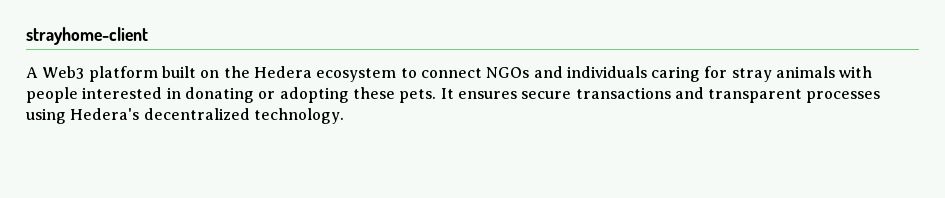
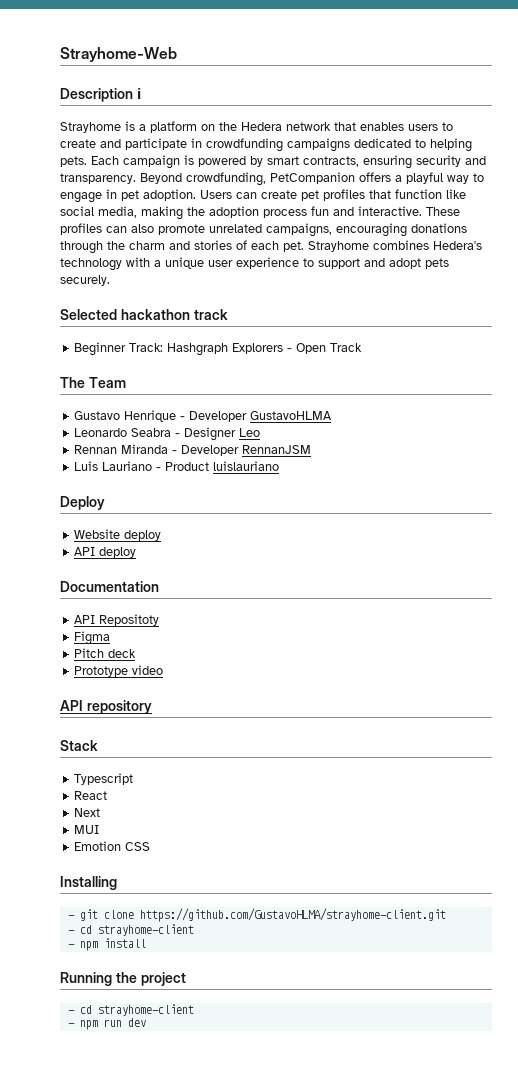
- strayhome-client
- A Web3 platform built on the Hedera ecosystem to connect NGOs and individuals caring for stray animals with people interested in donating or adopting these pets. It ensures secure transactions and transparent processes using Hedera's decentralized technology.
+ Strayhome-Web
+ Description ℹ
+ Strayhome is a platform on the Hedera network that enables users to create and participate in crowdfunding campaigns dedicated to helping pets. Each campaign is powered by smart contracts, ensuring security and transparency. Beyond crowdfunding, PetCompanion offers a playful way to engage in pet adoption. Users can create pet profiles that function like social media, making the adoption process fun and interactive. These profiles can also promote unrelated campaigns, encouraging donations through the charm and stories of each pet. Strayhome combines Hedera's technology with a unique user experience to support and adopt pets securely.
+ Selected hackathon track
+ Beginner Track: Hashgraph Explorers - Open Track
+ The Team
+ Gustavo Henrique - Developer GustavoHLMA
+ Leonardo Seabra - Designer Leo
+ Rennan Miranda - Developer RennanJSM
+ Luis Lauriano - Product luislauriano
+ Deploy
+ Website deploy
+ API deploy
+ Documentation
+ API Repositoty
+ Figma
+ Pitch deck
+ Prototype video
+ API repository
+ Stack
+ Typescript
+ React
+ Next
+ MUI
+ Emotion CSS
+ Installing
+ - git clone https://github.com/GustavoHLMA/strayhome-client.git
+ - cd strayhome-client
+ - npm install
+ Running the project
+ - cd strayhome-client
+ - npm run dev

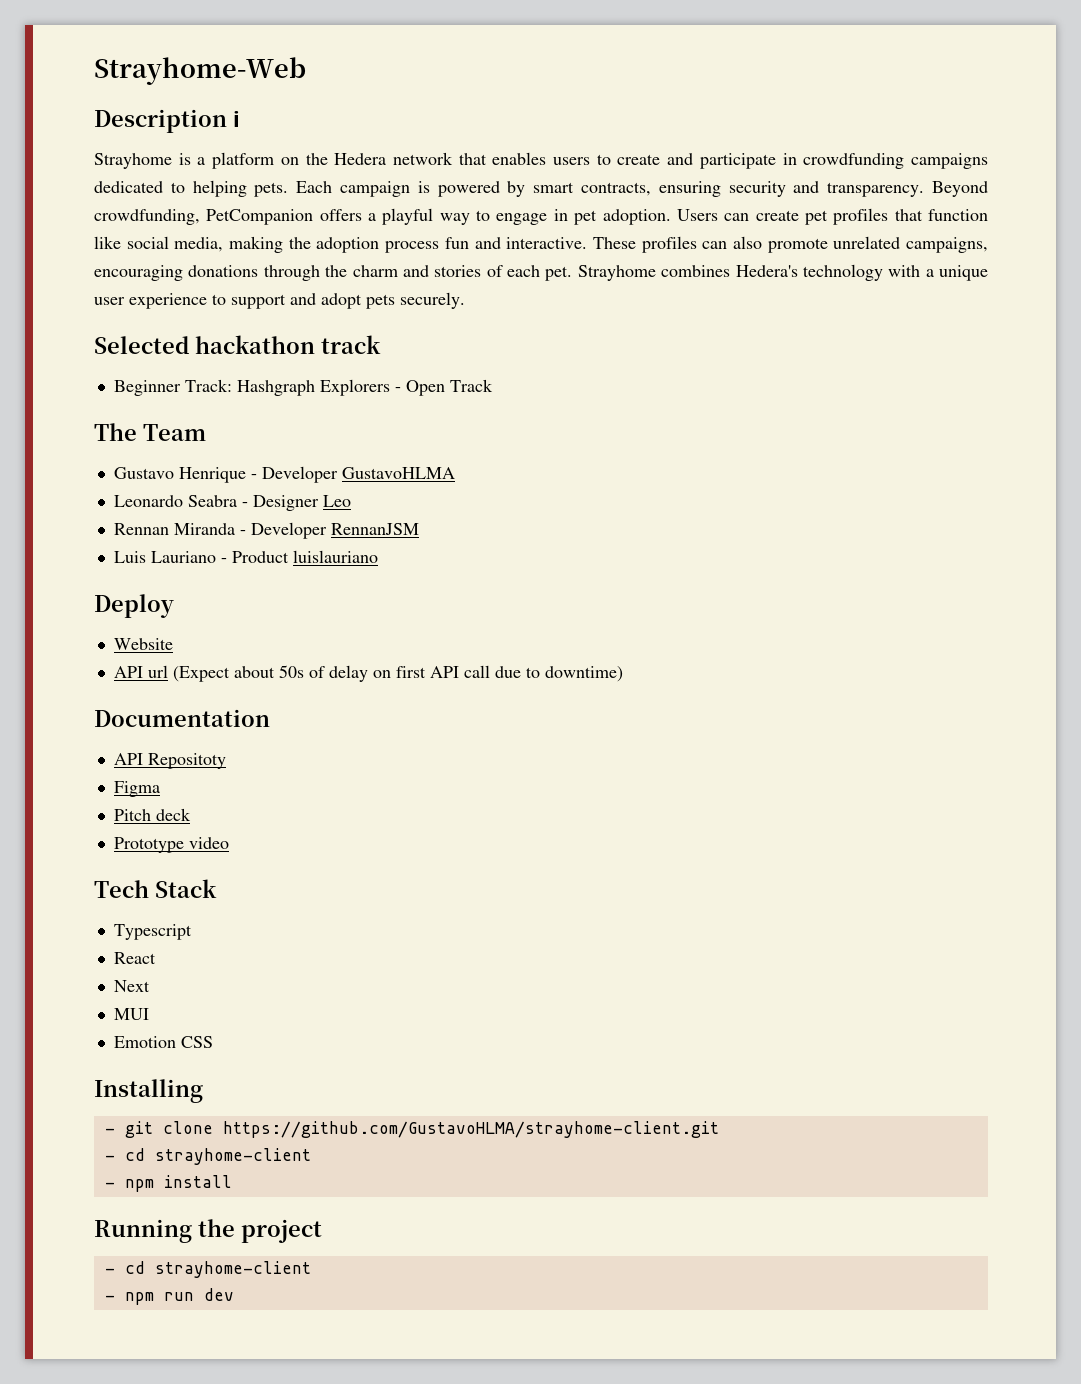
- Website deploy
- API deploy
+ Website
+ API url (Expect about 50s of delay on first API call due to downtime)
- API repository
- Stack
+ Tech Stack

